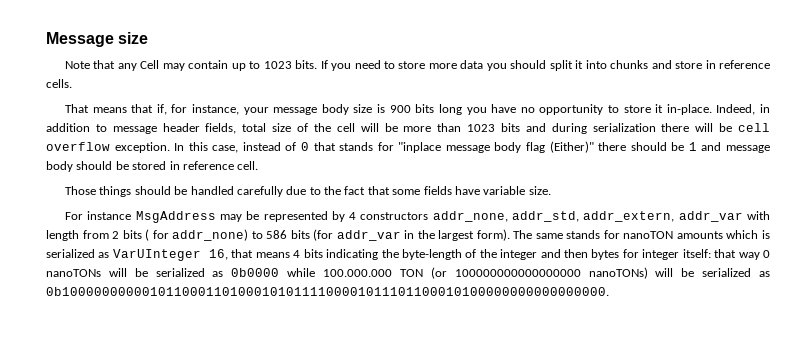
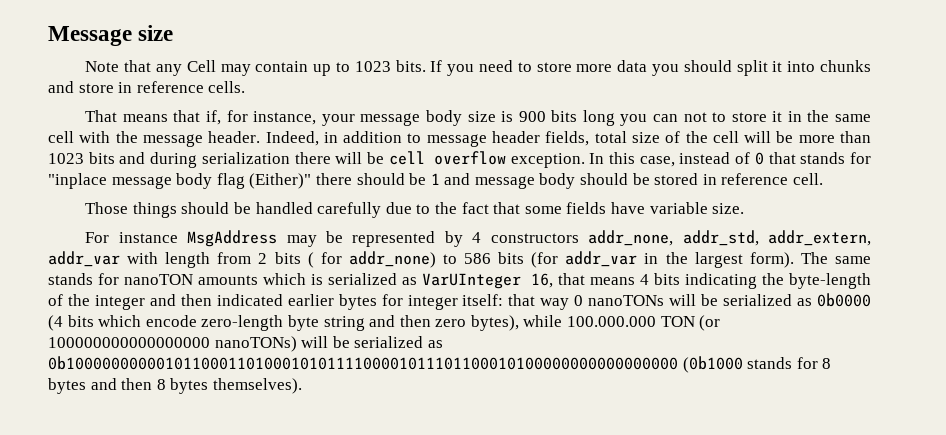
- That means that if, for instance, your message body size is 900 bits long you have no opportunity to store it in-place.
+ That means that if, for instance, your message body size is 900 bits long you can not to store it in the same cell with the message header.
- The same stands for nanoTON amounts which is serialized as VarUInteger 16, that means 4 bits indicating the byte-length of the integer and then bytes for integer itself: that way 0 nanoTONs will be serialized as 0b0000 while 100.000.000 TON (or 100000000000000000 nanoTONs) will be serialized as 0b10000000000101100011010001010111100001011101100010100000000000000000.
+ The same stands for nanoTON amounts which is serialized as VarUInteger 16, that means 4 bits indicating the byte-length of the integer and then indicated earlier bytes for integer itself: that way 0 nanoTONs will be serialized as 0b0000 (4 bits which encode zero-length byte string and then zero bytes), while 100.000.000 TON (or 100000000000000000 nanoTONs) will be serialized as 0b10000000000101100011010001010111100001011101100010100000000000000000 (0b1000 stands for 8 bytes and then 8 bytes themselves).

